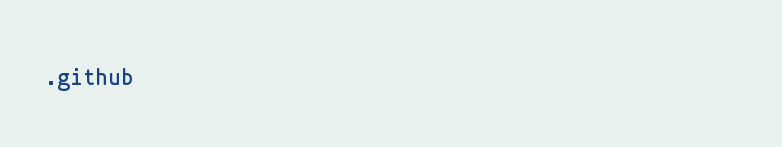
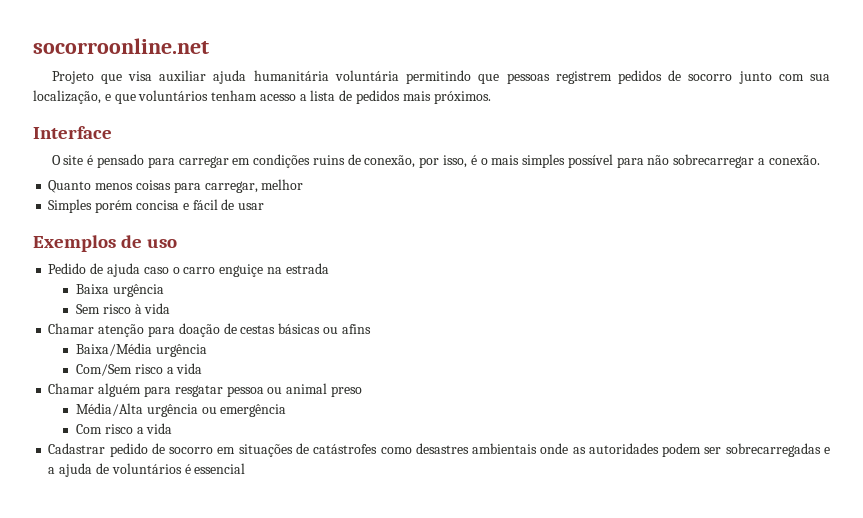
- .github
+ socorroonline.net
+ Projeto que visa auxiliar ajuda humanitária voluntária permitindo que pessoas registrem pedidos de socorro junto com sua localização, e que voluntários tenham acesso a lista de pedidos mais próximos.
+ Interface
+ O site é pensado para carregar em condições ruins de conexão, por isso, é o mais simples possível para não sobrecarregar a conexão.
+ Quanto menos coisas para carregar, melhor
+ Simples porém concisa e fácil de usar
+ Exemplos de uso
+ Pedido de ajuda caso o carro enguiçe na estrada
+ Baixa urgência
+ Sem risco à vida
+ Chamar atenção para doação de cestas básicas ou afins
+ Baixa/Média urgência
+ Com/Sem risco a vida
+ Chamar alguém para resgatar pessoa ou animal preso
+ Média/Alta urgência ou emergência
+ Com risco a vida
+ Cadastrar pedido de socorro em situações de catástrofes como desastres ambientais onde as autoridades podem ser sobrecarregadas e a ajuda de voluntários é essencial

